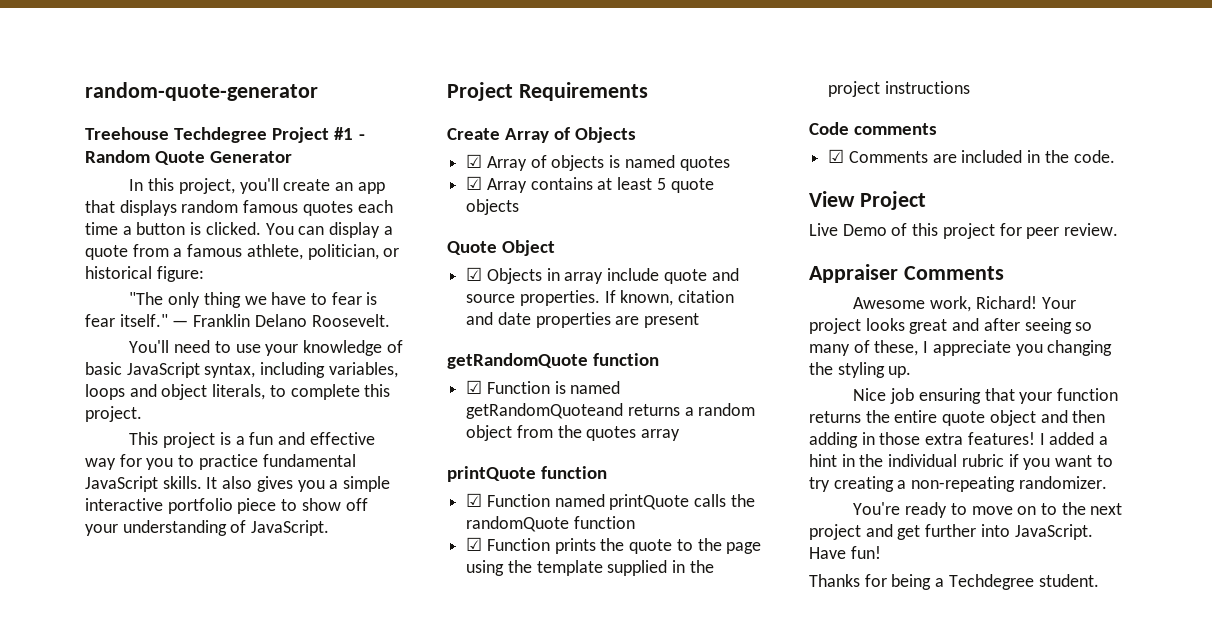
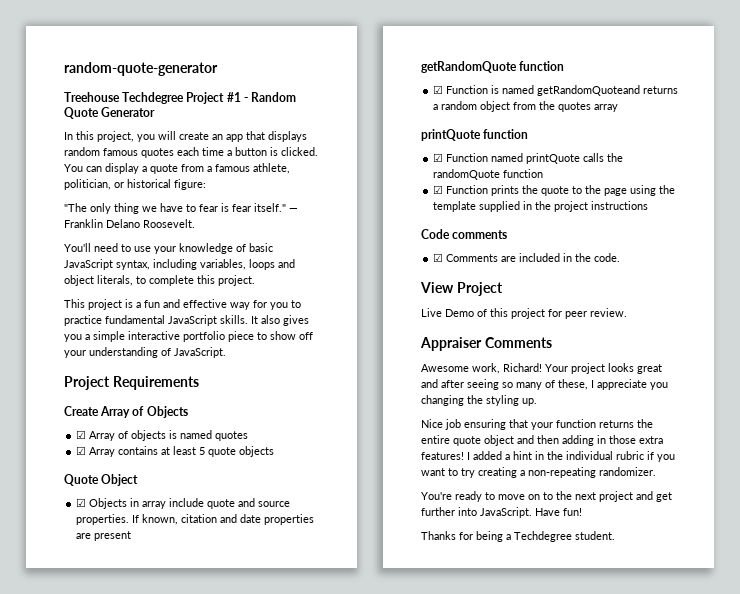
- In this project, you'll create an app that displays random famous quotes each time a button is clicked.
+ In this project, you will create an app that displays random famous quotes each time a button is clicked.

